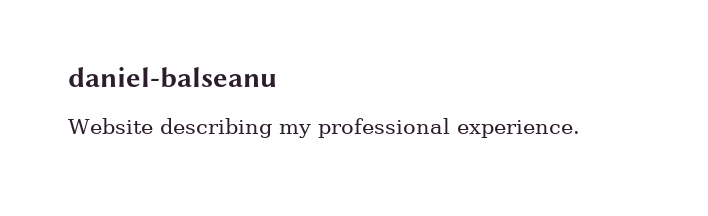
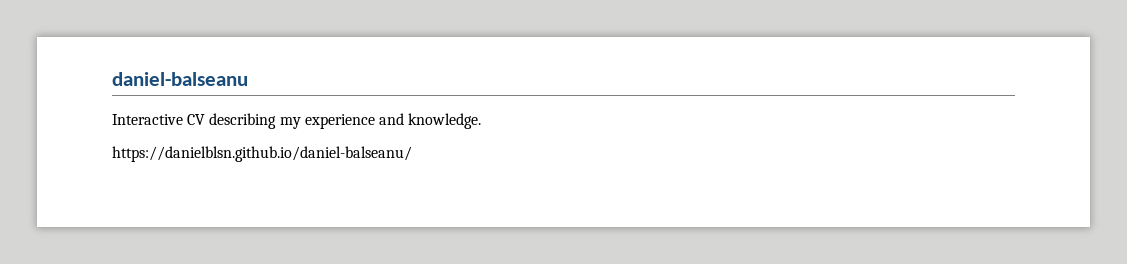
- Website describing my professional experience.
+ Interactive CV describing my experience and knowledge.
+ https://danielblsn.github.io/daniel-balseanu/

